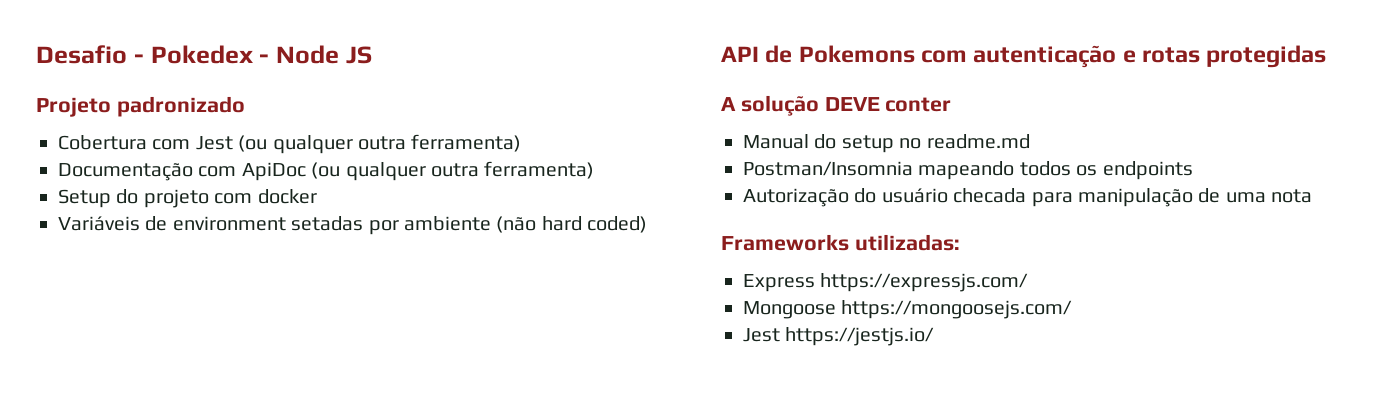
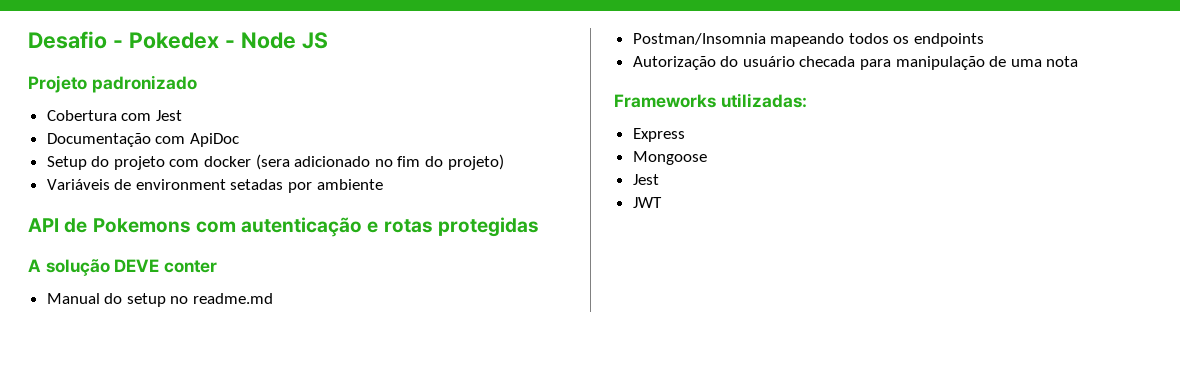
- Cobertura com Jest (ou qualquer outra ferramenta)
+ Cobertura com Jest
- Documentação com ApiDoc (ou qualquer outra ferramenta)
+ Documentação com ApiDoc
- Setup do projeto com docker
+ Setup do projeto com docker (sera adicionado no fim do projeto)
- Variáveis de environment setadas por ambiente (não hard coded)
+ Variáveis de environment setadas por ambiente
- Express https://expressjs.com/
+ Express
- Mongoose https://mongoosejs.com/
- Jest https://jestjs.io/
+ Mongoose
+ Jest
+ JWT

